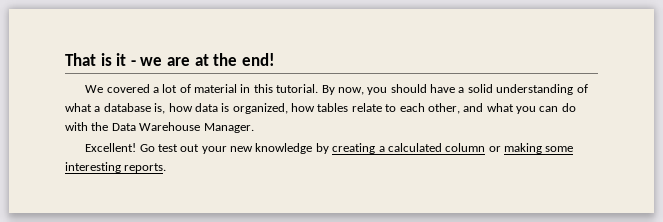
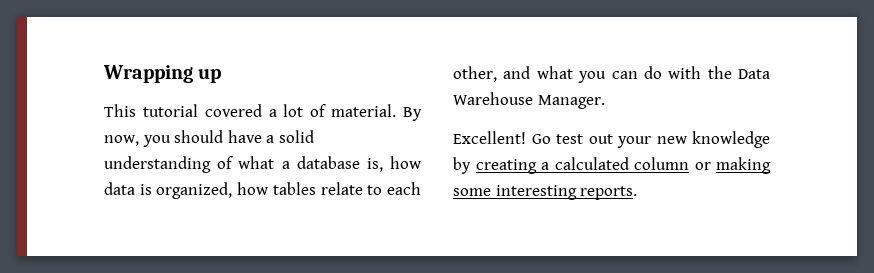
- That is it - we are at the end!
- We covered a lot of material in this tutorial.
+ Wrapping up
+ This tutorial covered a lot of material.

